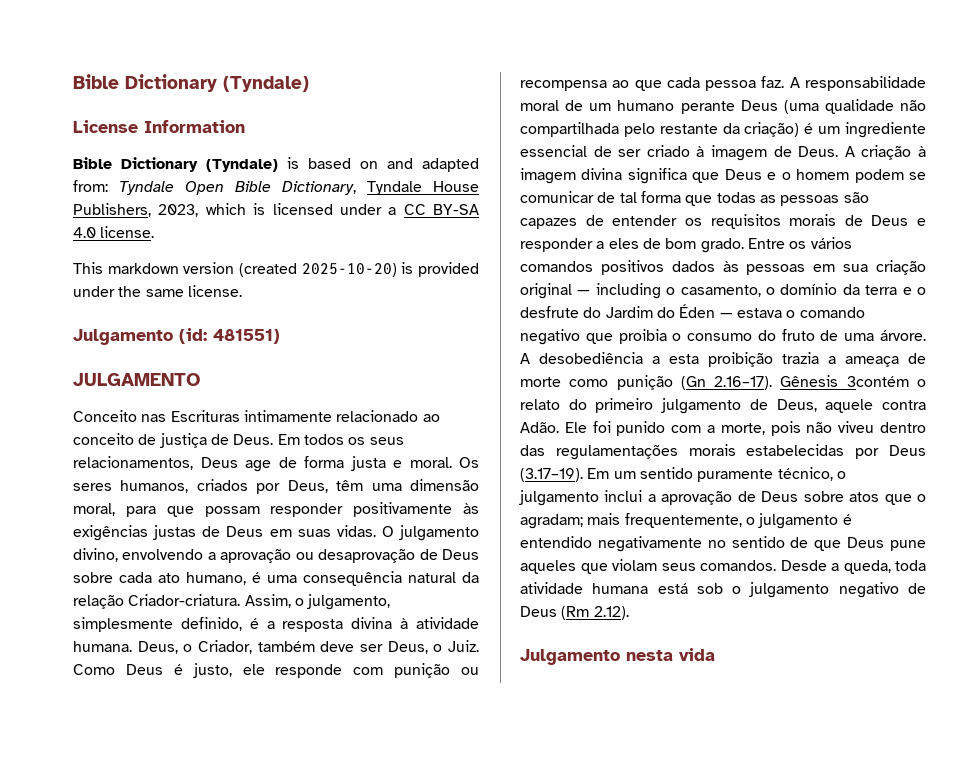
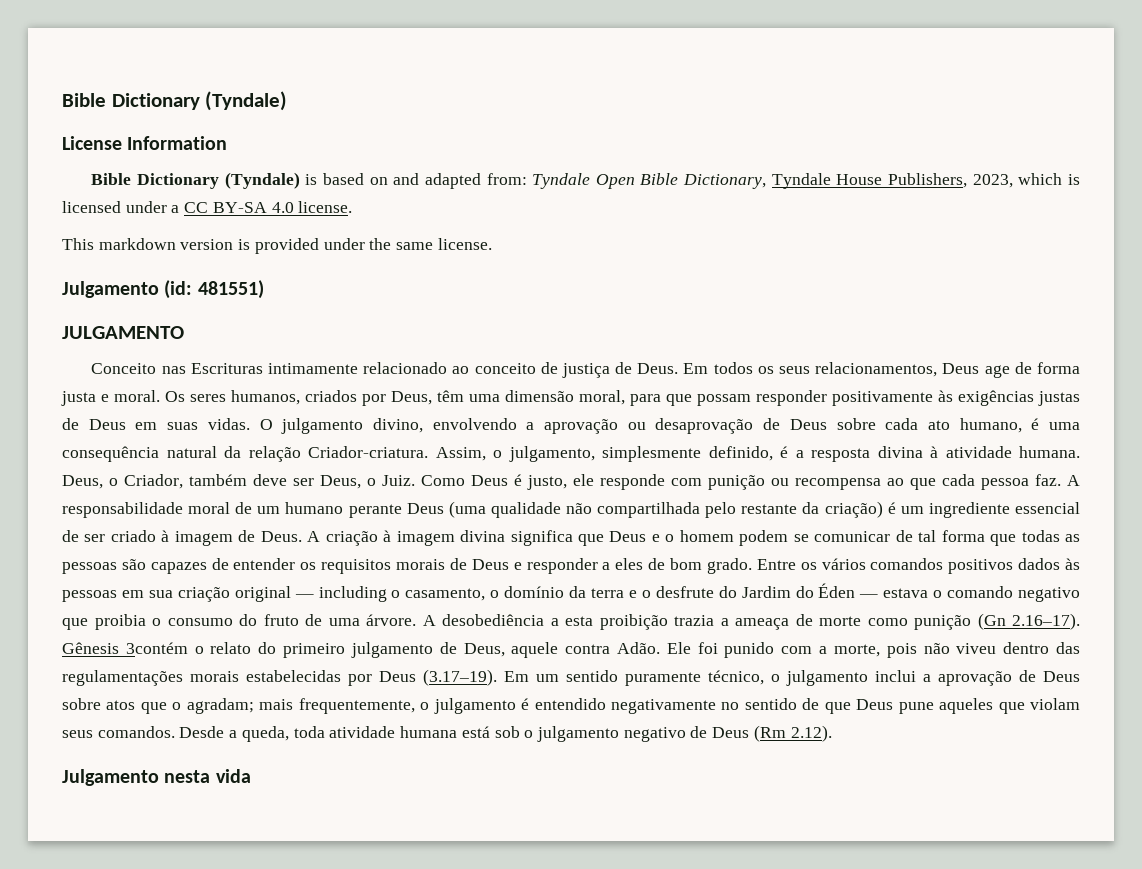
- This markdown version (created 2025-10-20) is provided under the same license.
+ This markdown version is provided under the same license.

